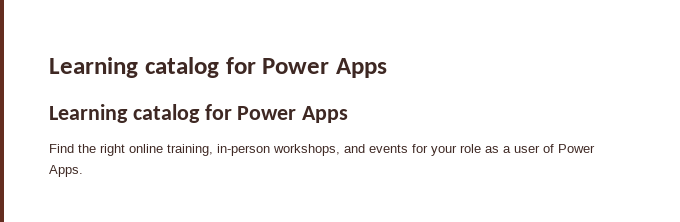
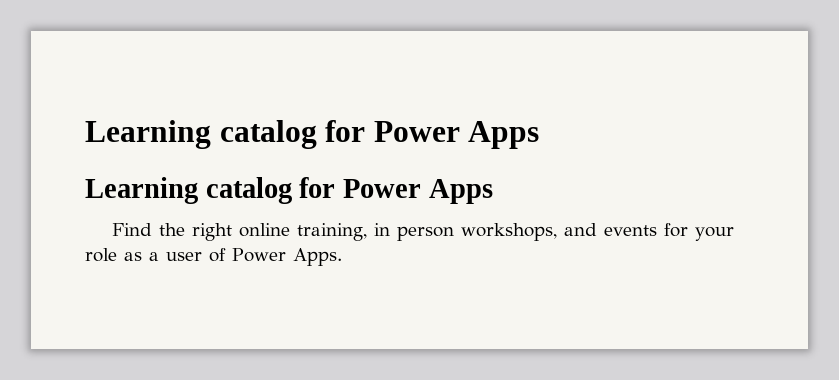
- Find the right online training, in-person workshops, and events for your role as a user of Power Apps.
+ Find the right online training, in person workshops, and events for your role as a user of Power Apps.

